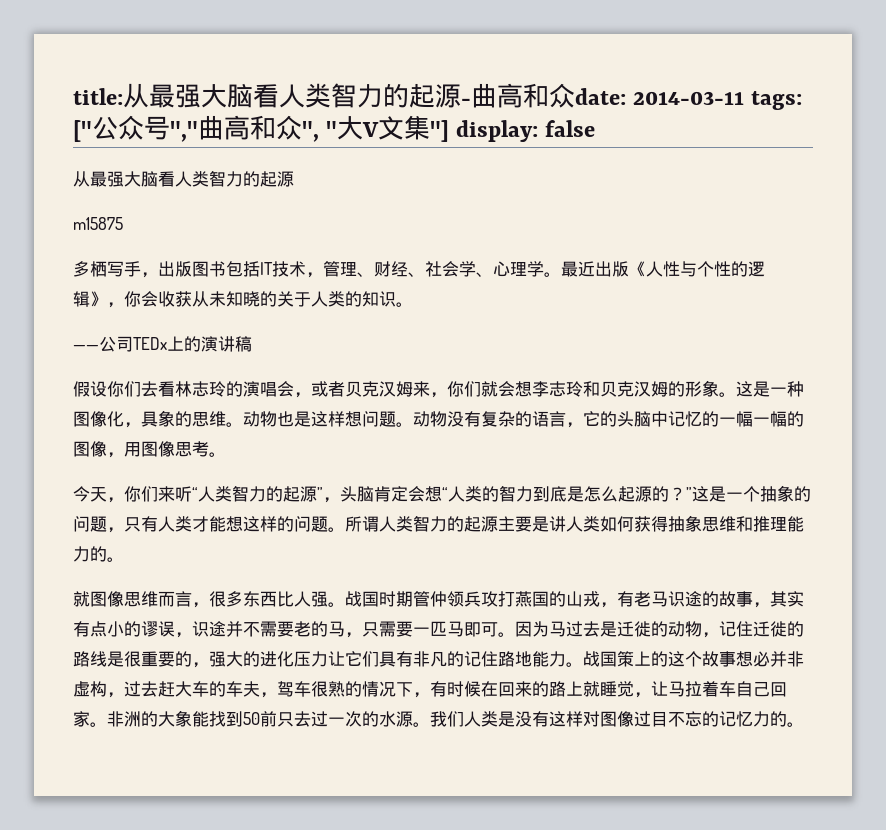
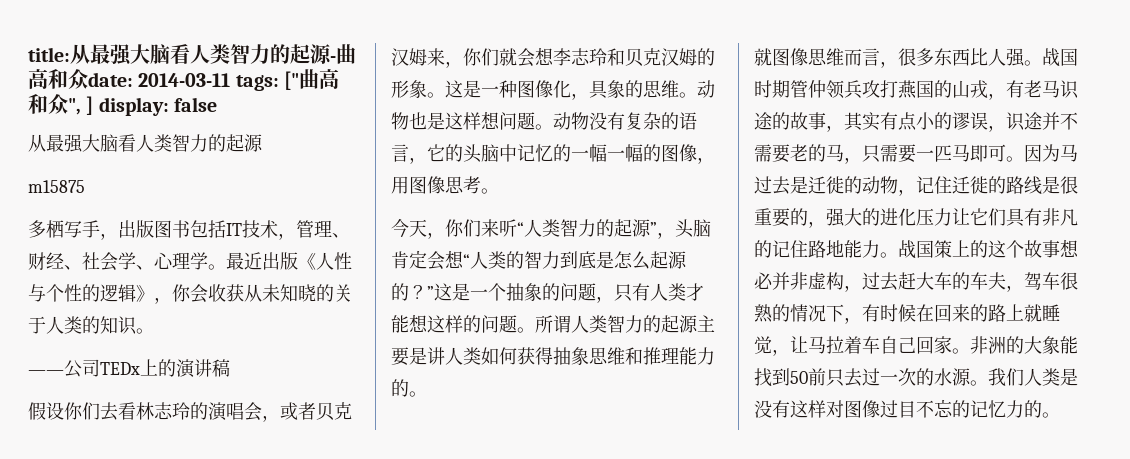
- title:从最强大脑看人类智力的起源-曲高和众date: 2014-03-11 tags: ["公众号","曲高和众", "大V文集"] display: false
+ title:从最强大脑看人类智力的起源-曲高和众date: 2014-03-11 tags: ["曲高和众", ] display: false

